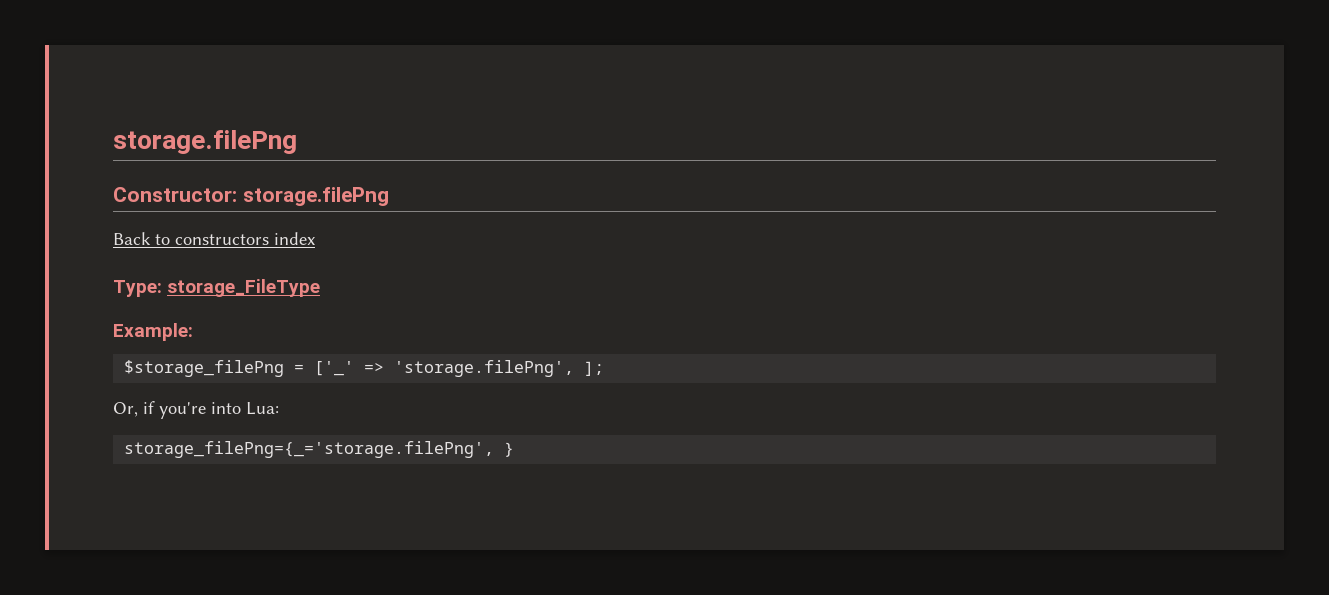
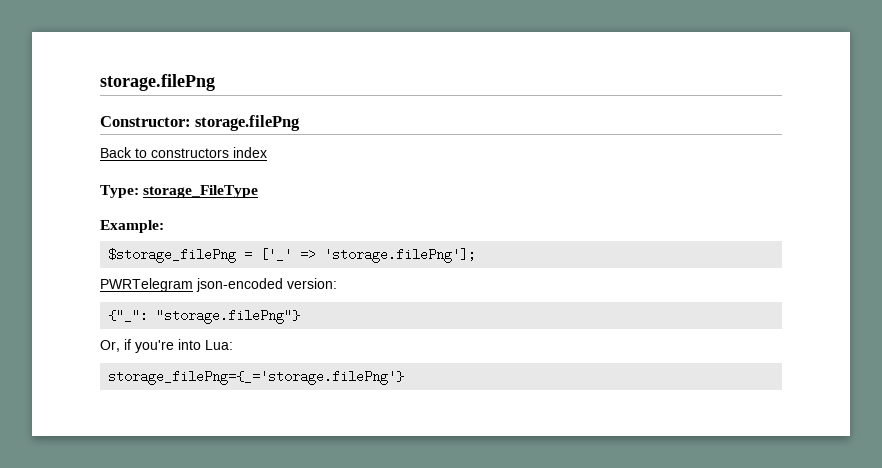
- $storage_filePng = ['_' => 'storage.filePng', ];
+ $storage_filePng = ['_' => 'storage.filePng'];
+ PWRTelegram json-encoded version:
+ {"_": "storage.filePng"}
- storage_filePng={_='storage.filePng', }
+ storage_filePng={_='storage.filePng'}

